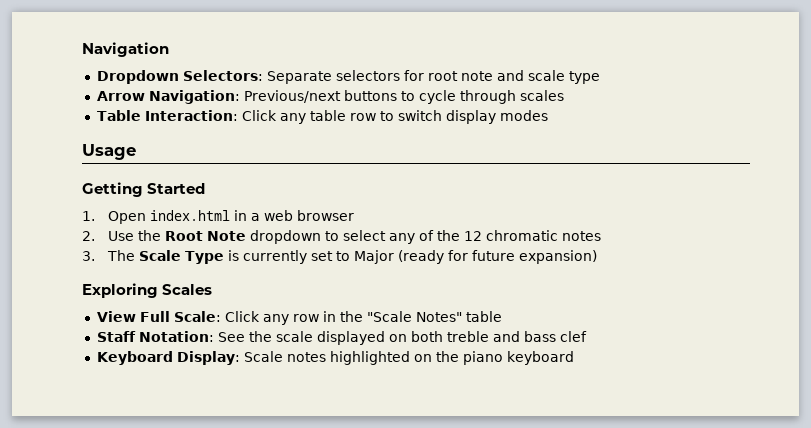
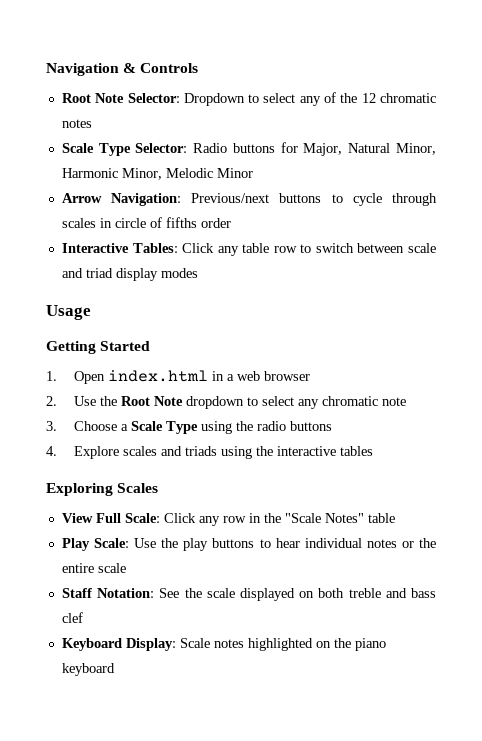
- Navigation
- Dropdown Selectors: Separate selectors for root note and scale type
+ Navigation & Controls
+ Root Note Selector: Dropdown to select any of the 12 chromatic notes
+ Scale Type Selector: Radio buttons for Major, Natural Minor, Harmonic Minor, Melodic Minor
- Arrow Navigation: Previous/next buttons to cycle through scales
- Table Interaction: Click any table row to switch display modes
+ Arrow Navigation: Previous/next buttons to cycle through scales in circle of fifths order
+ Interactive Tables: Click any table row to switch between scale and triad display modes
- 2. Use the Root Note dropdown to select any of the 12 chromatic notes
- 3. The Scale Type is currently set to Major (ready for future expansion)
+ 2. Use the Root Note dropdown to select any chromatic note
+ 3. Choose a Scale Type using the radio buttons
+ 4. Explore scales and triads using the interactive tables
+ Play Scale: Use the play buttons to hear individual notes or the entire scale

